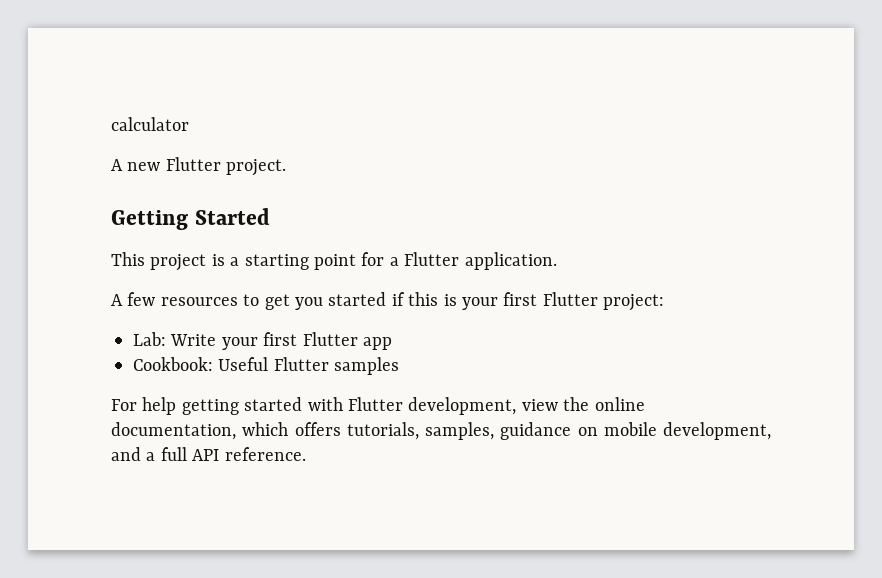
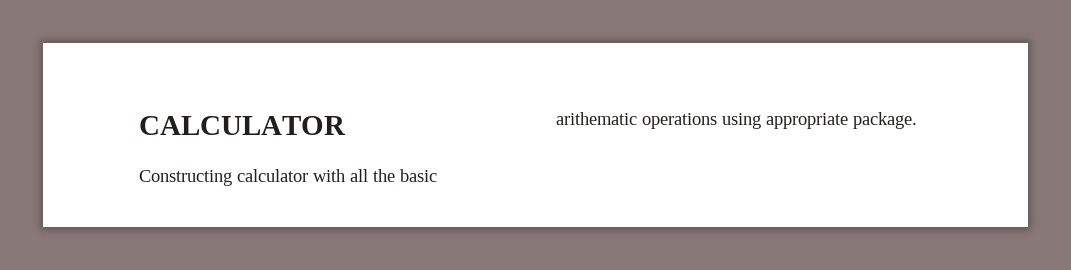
- calculator
- A new Flutter project.
- Getting Started
- This project is a starting point for a Flutter application.
- A few resources to get you started if this is your first Flutter project:
- Lab: Write your first Flutter app
- Cookbook: Useful Flutter samples
- For help getting started with Flutter development, view the online documentation, which offers tutorials, samples, guidance on mobile development, and a full API reference.
+ CALCULATOR
+ Constructing calculator with all the basic arithematic operations using appropriate package.

